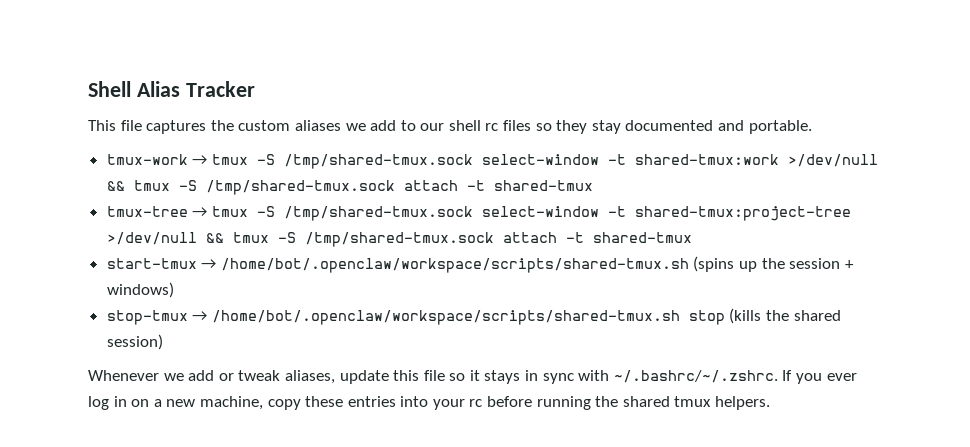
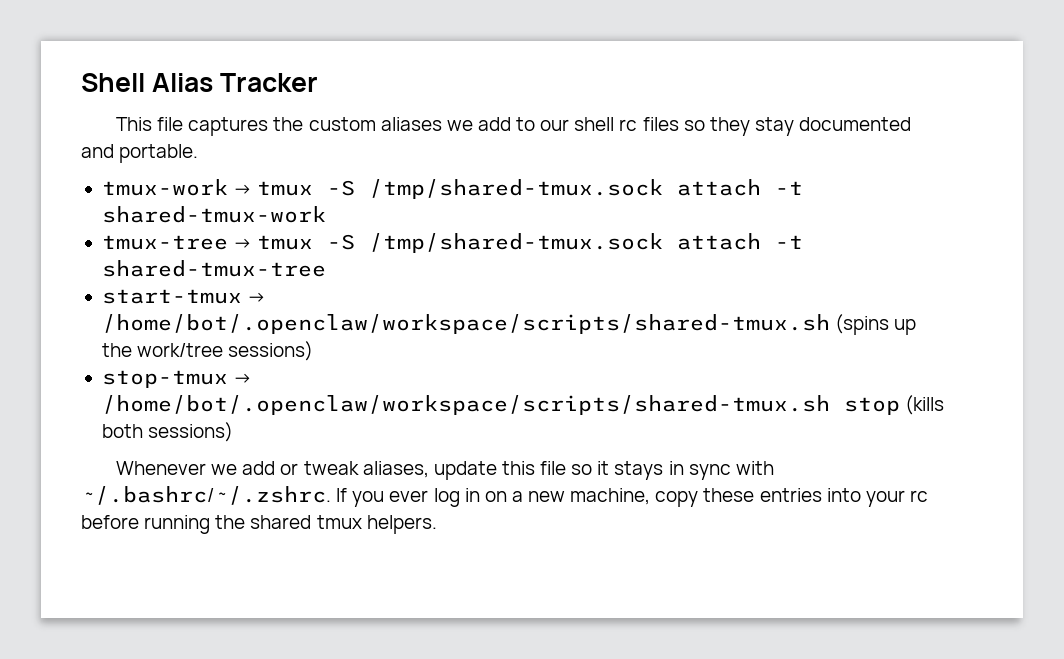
- tmux-work → tmux -S /tmp/shared-tmux.sock select-window -t shared-tmux:work >/dev/null && tmux -S /tmp/shared-tmux.sock attach -t shared-tmux
+ tmux-work → tmux -S /tmp/shared-tmux.sock attach -t shared-tmux-work
- tmux-tree → tmux -S /tmp/shared-tmux.sock select-window -t shared-tmux:project-tree >/dev/null && tmux -S /tmp/shared-tmux.sock attach -t shared-tmux
+ tmux-tree → tmux -S /tmp/shared-tmux.sock attach -t shared-tmux-tree
- start-tmux → /home/bot/.openclaw/workspace/scripts/shared-tmux.sh (spins up the session + windows)
+ start-tmux → /home/bot/.openclaw/workspace/scripts/shared-tmux.sh (spins up the work/tree sessions)
- stop-tmux → /home/bot/.openclaw/workspace/scripts/shared-tmux.sh stop (kills the shared session)
+ stop-tmux → /home/bot/.openclaw/workspace/scripts/shared-tmux.sh stop (kills both sessions)

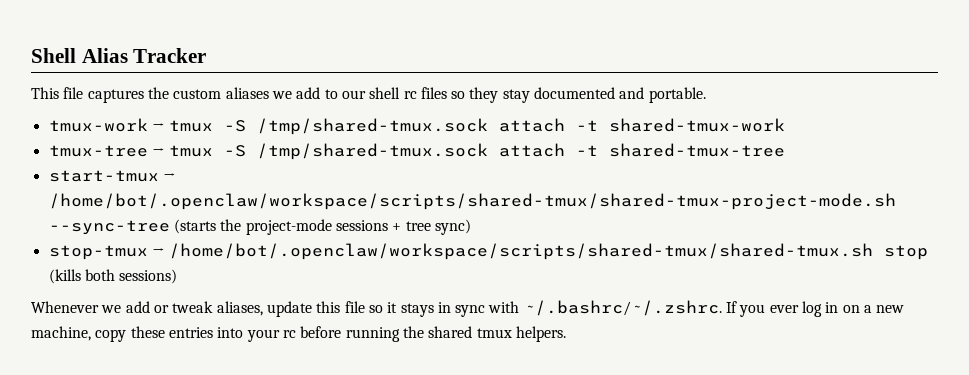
- start-tmux → /home/bot/.openclaw/workspace/scripts/shared-tmux.sh (spins up the work/tree sessions)
+ start-tmux → /home/bot/.openclaw/workspace/scripts/shared-tmux/shared-tmux-project-mode.sh --sync-tree (starts the project-mode sessions + tree sync)
- stop-tmux → /home/bot/.openclaw/workspace/scripts/shared-tmux.sh stop (kills both sessions)
+ stop-tmux → /home/bot/.openclaw/workspace/scripts/shared-tmux/shared-tmux.sh stop (kills both sessions)

